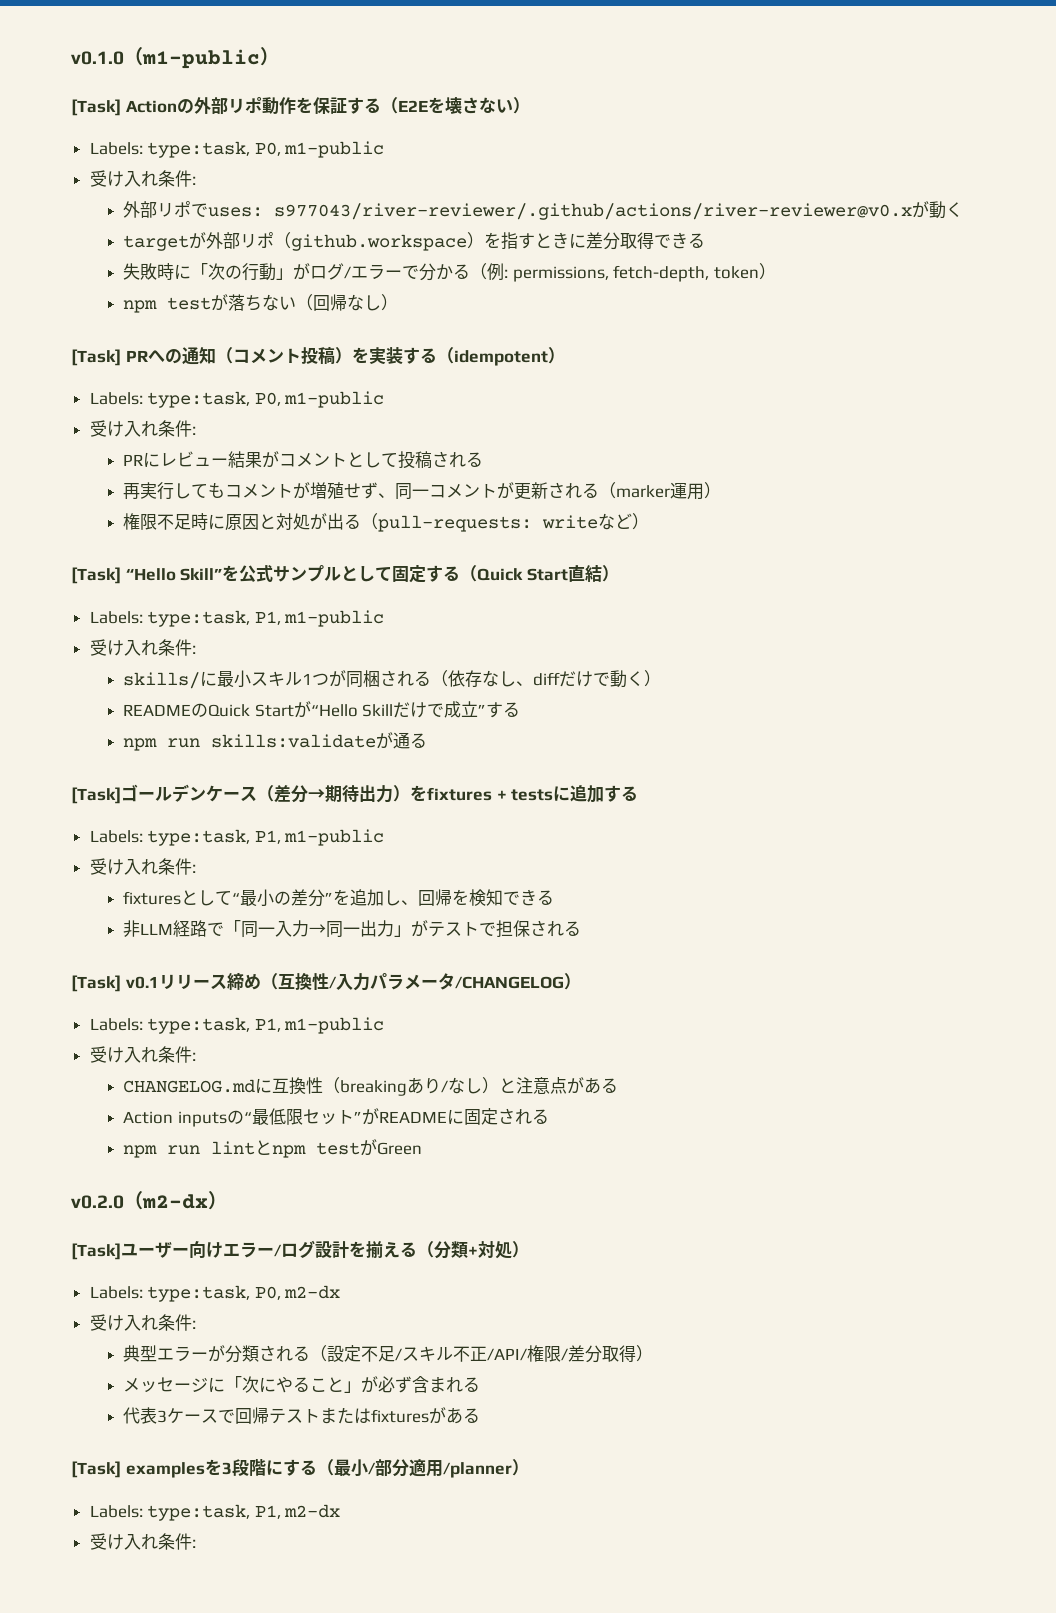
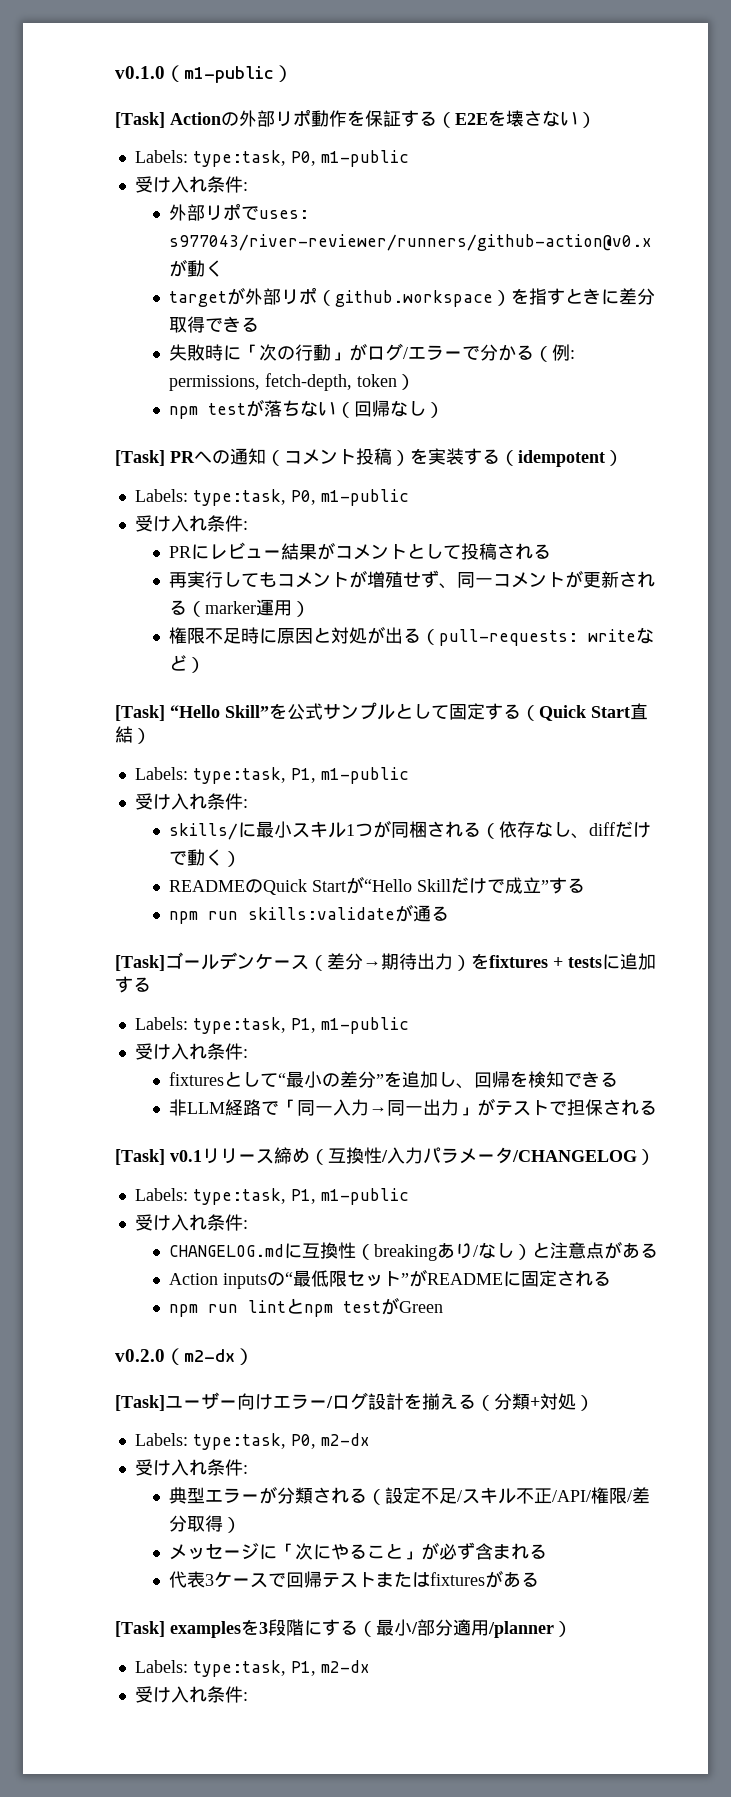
- 外部リポでuses: s977043/river-reviewer/.github/actions/river-reviewer@v0.xが動く
+ 外部リポでuses: s977043/river-reviewer/runners/github-action@v0.xが動く

